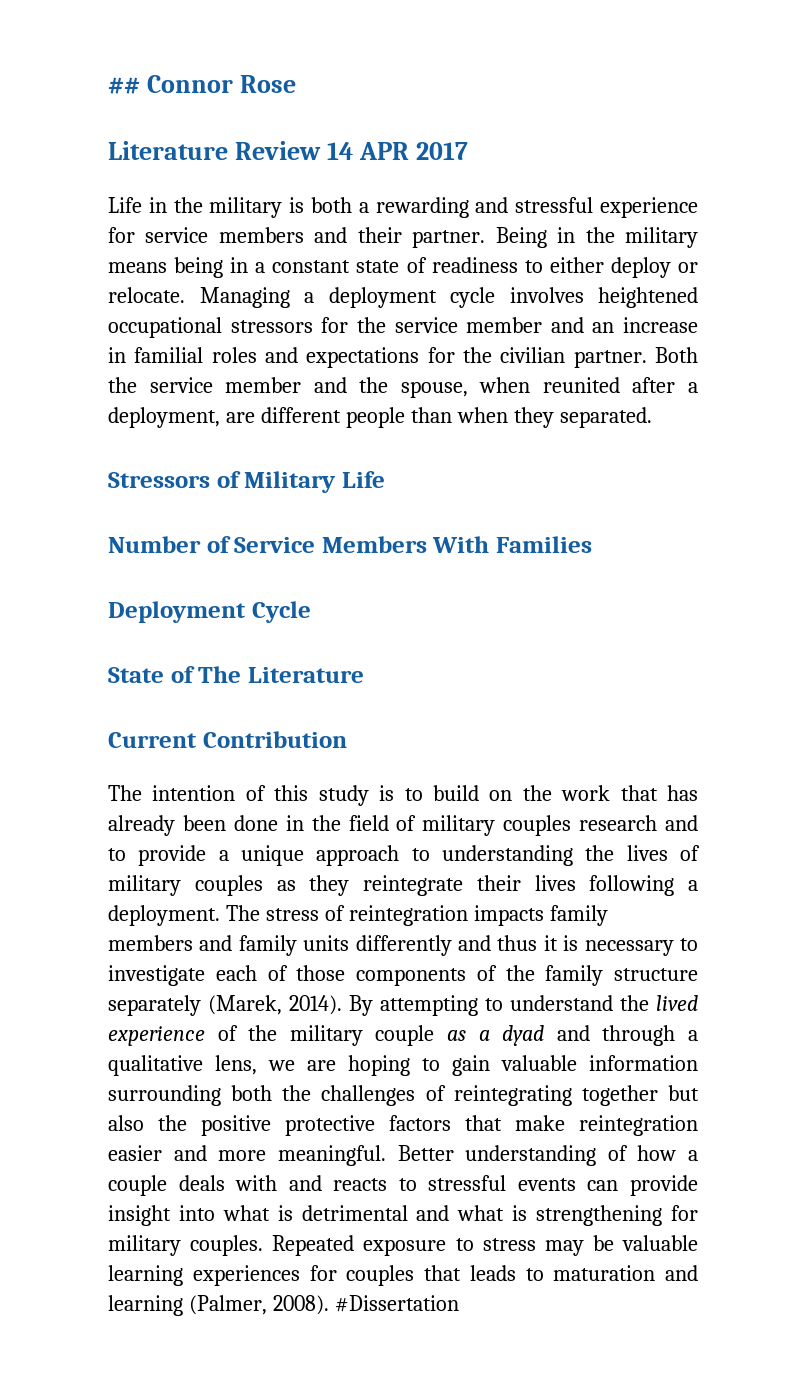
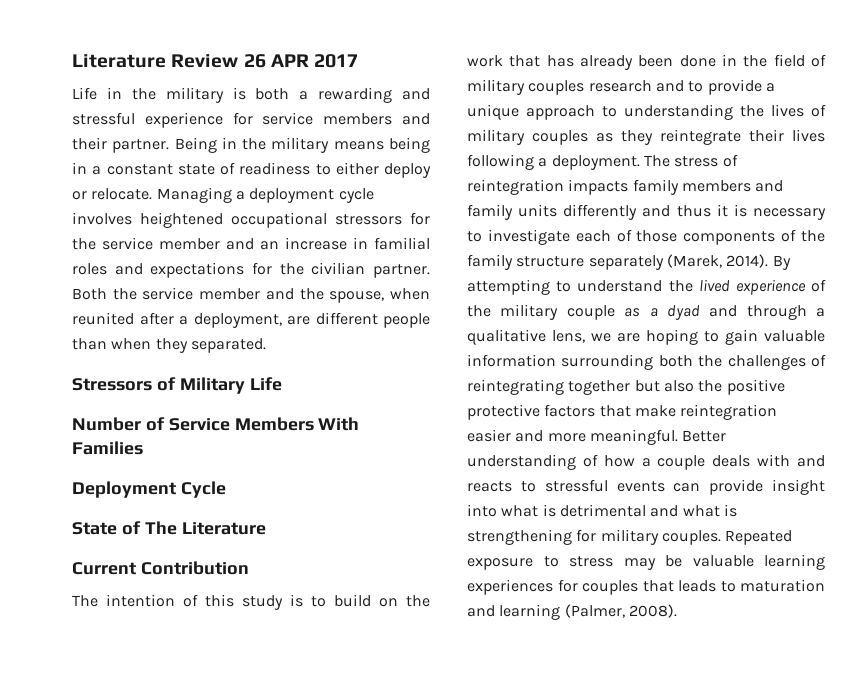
- ## Connor Rose
- Literature Review 14 APR 2017
+ Literature Review 26 APR 2017
- #Dissertation

